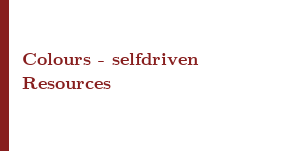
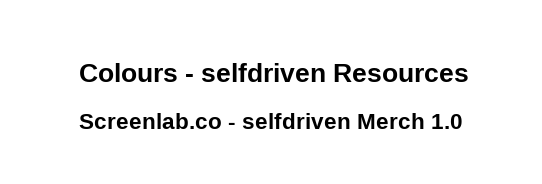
+ Screenlab.co - selfdriven Merch 1.0

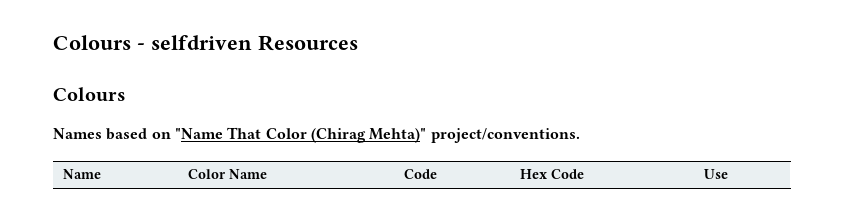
  Colours - selfdriven Resources
- Screenlab.co - selfdriven Merch 1.0
+ Colours
+ Names based on "Name That Color (Chirag Mehta)" project/conventions.
+ Name | Color Name | Code | Hex Code | Use

